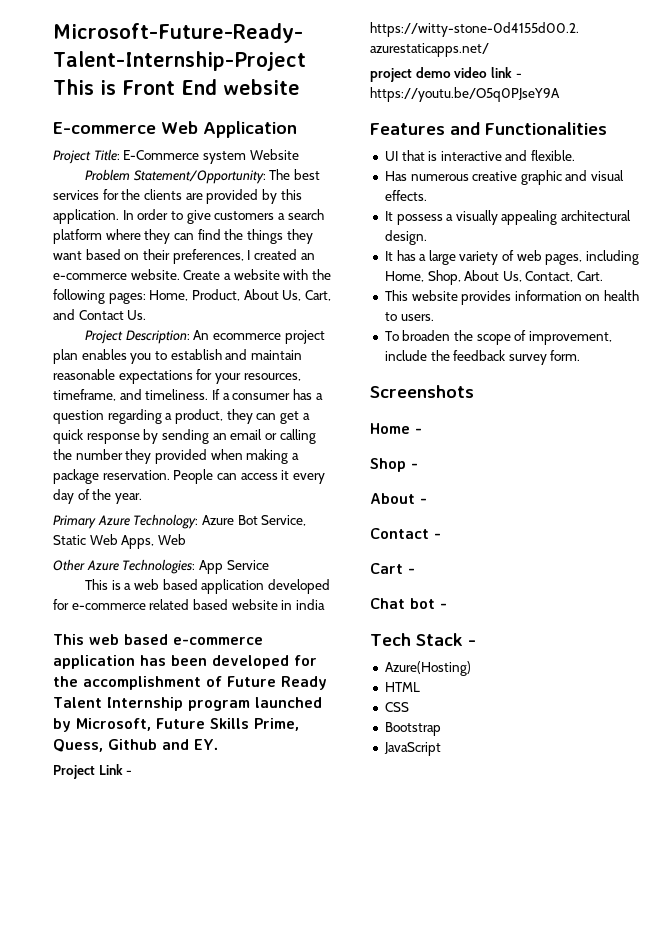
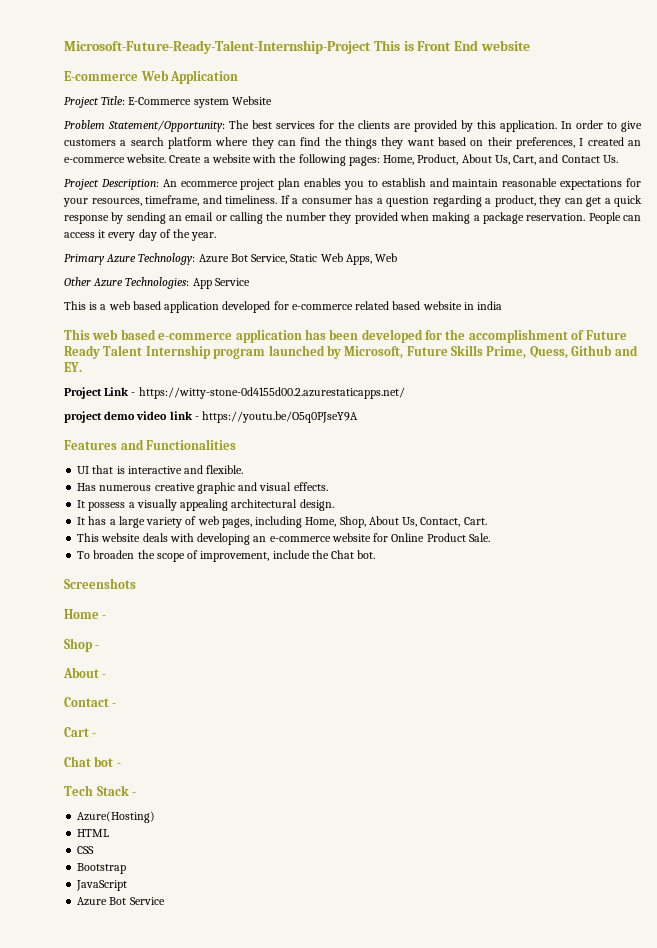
- This website provides information on health to users.
+ This website deals with developing an e-commerce website for Online Product Sale.
- To broaden the scope of improvement, include the feedback survey form.
+ To broaden the scope of improvement, include the Chat bot.
+ Azure Bot Service

